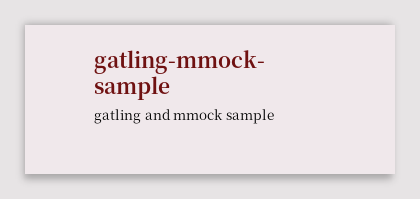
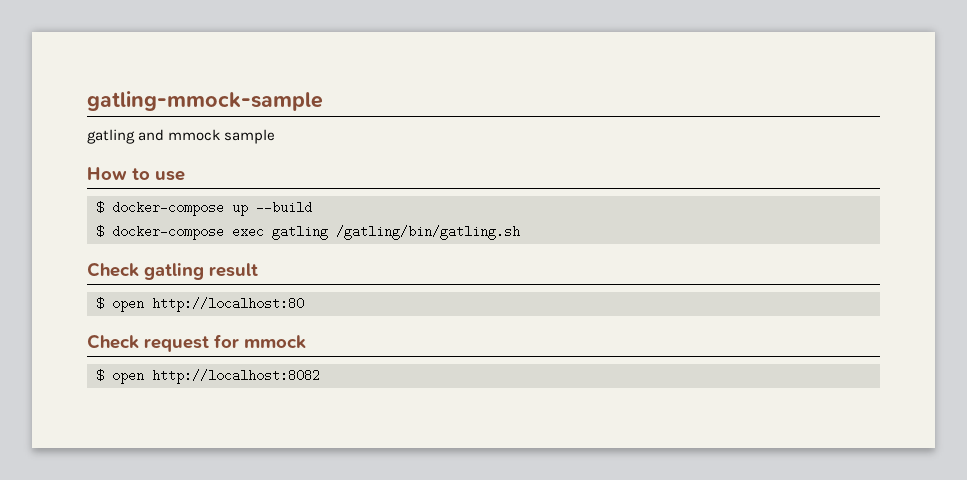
+ How to use
+ $ docker-compose up --build
+ $ docker-compose exec gatling /gatling/bin/gatling.sh
+ Check gatling result
+ $ open http://localhost:80
+ Check request for mmock
+ $ open http://localhost:8082

